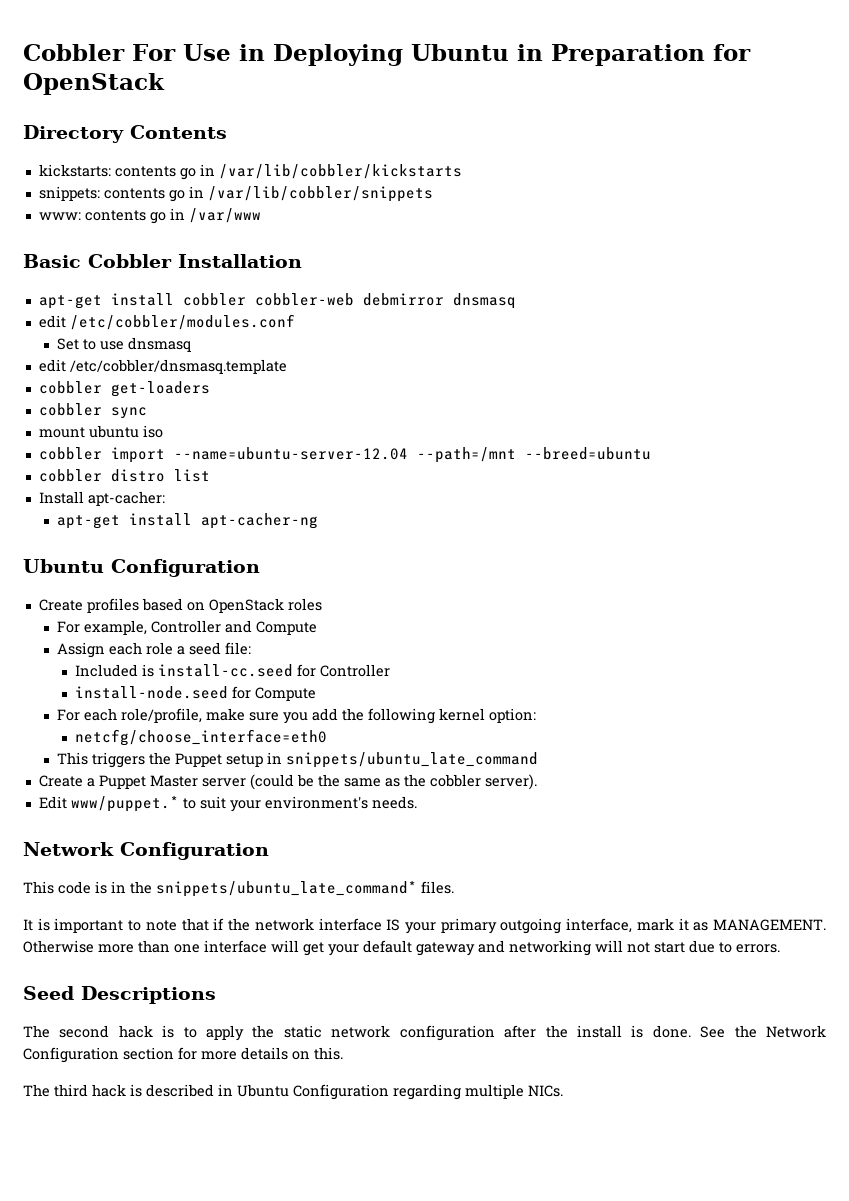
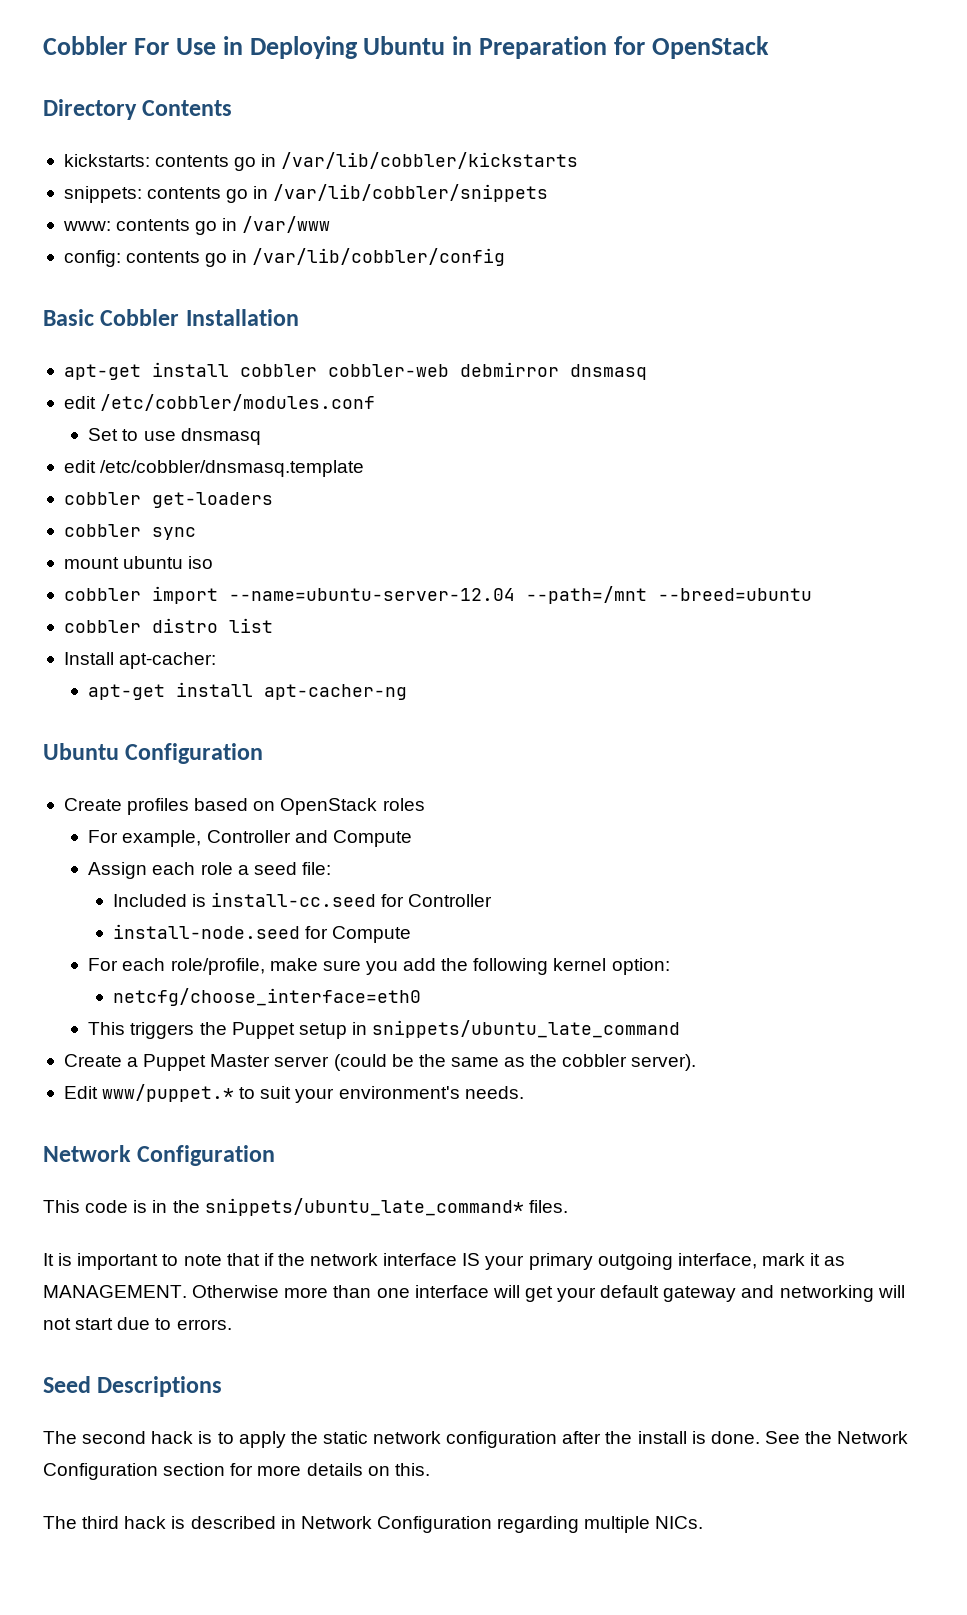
+ config: contents go in /var/lib/cobbler/config
- The third hack is described in Ubuntu Configuration regarding multiple NICs.
+ The third hack is described in Network Configuration regarding multiple NICs.

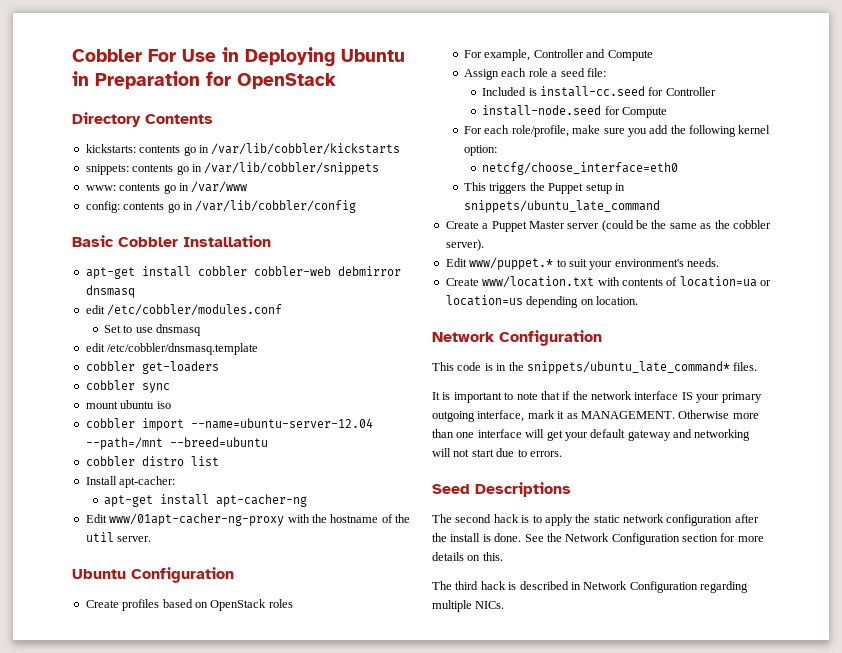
+ Edit www/01apt-cacher-ng-proxy with the hostname of the util server.
+ Create www/location.txt with contents of location=ua or location=us depending on location.

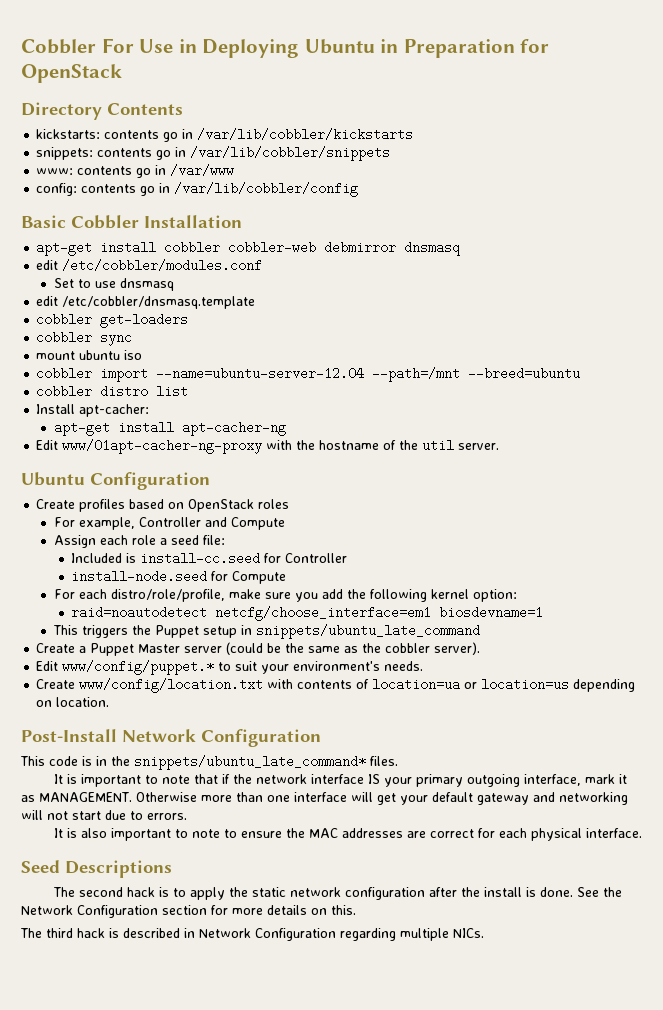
- For each role/profile, make sure you add the following kernel option:
+ For each distro/role/profile, make sure you add the following kernel option:
- netcfg/choose_interface=eth0
+ raid=noautodetect netcfg/choose_interface=em1 biosdevname=1
- Edit www/puppet.* to suit your environment's needs.
+ Edit www/config/puppet.* to suit your environment's needs.
- Create www/location.txt with contents of location=ua or location=us depending on location.
- Network Configuration
+ Create www/config/location.txt with contents of location=ua or location=us depending on location.
+ Post-Install Network Configuration
+ It is also important to note to ensure the MAC addresses are correct for each physical interface.

